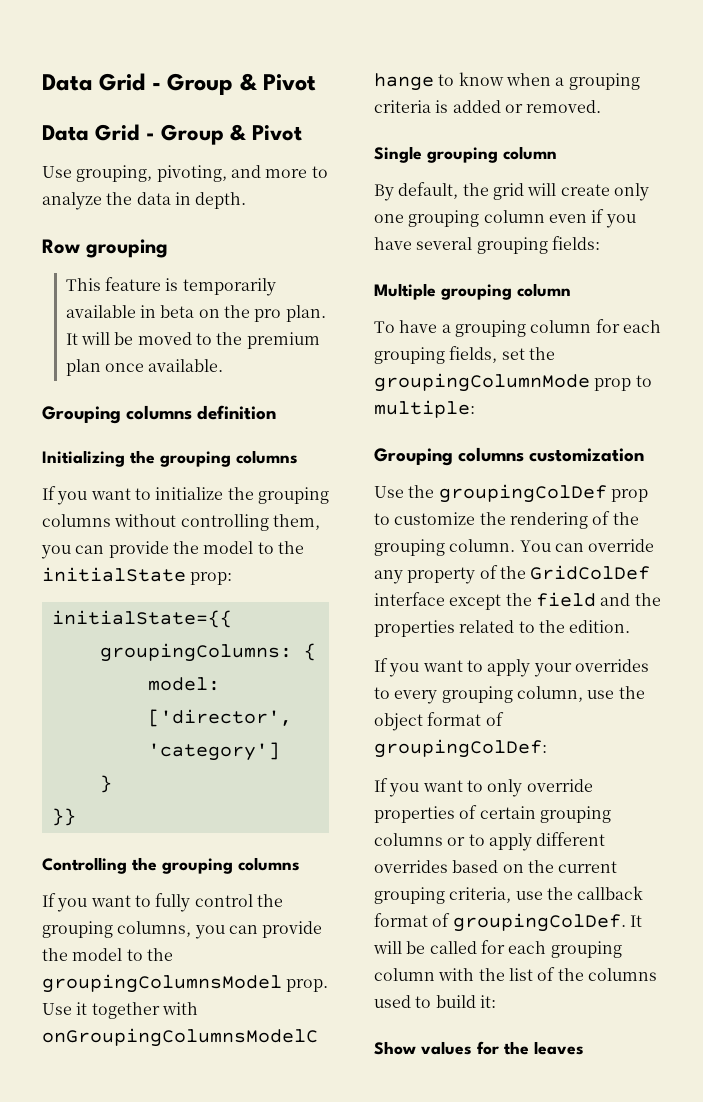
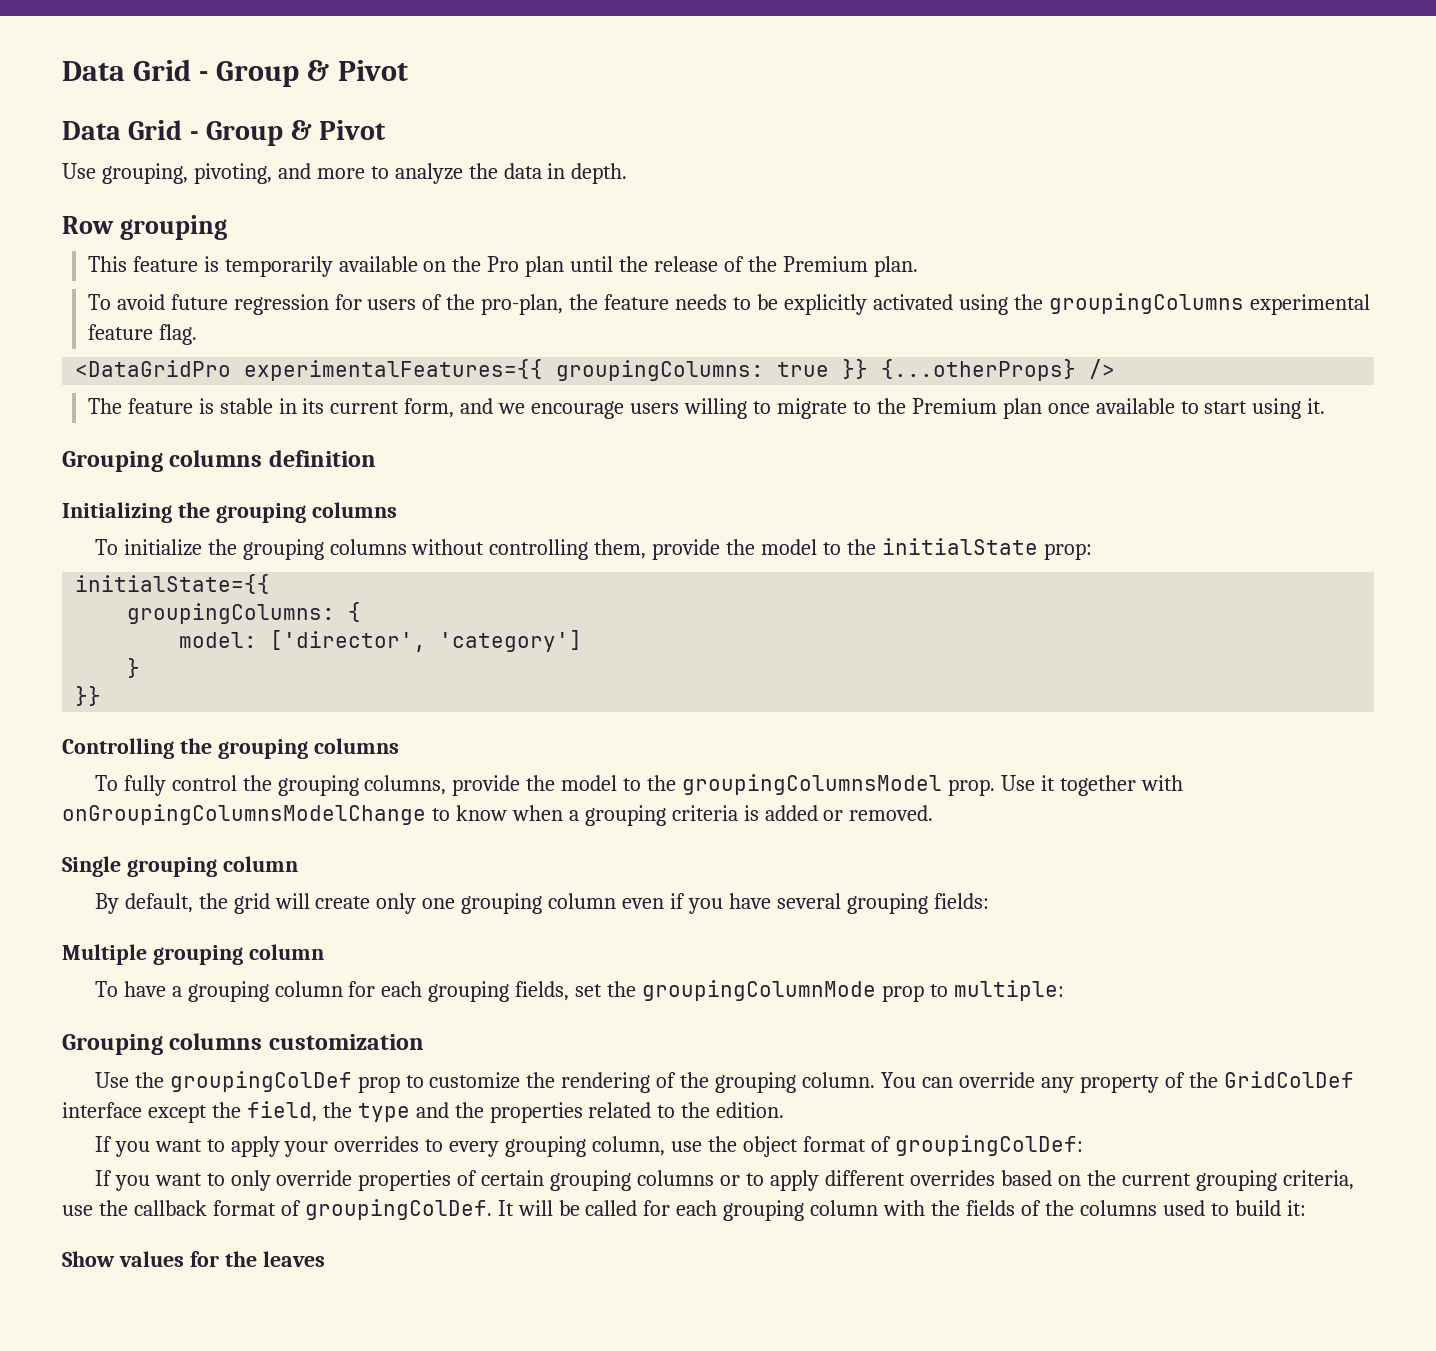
- This feature is temporarily available in beta on the pro plan. It will be moved to the premium plan once available.
+ This feature is temporarily available on the Pro plan until the release of the Premium plan.
+ To avoid future regression for users of the pro-plan, the feature needs to be explicitly activated using the groupingColumns experimental feature flag.
+ <DataGridPro experimentalFeatures={{ groupingColumns: true }} {...otherProps} />
+ The feature is stable in its current form, and we encourage users willing to migrate to the Premium plan once available to start using it.
- If you want to initialize the grouping columns without controlling them, you can provide the model to the initialState prop:
+ To initialize the grouping columns without controlling them, provide the model to the initialState prop:
- If you want to fully control the grouping columns, you can provide the model to the groupingColumnsModel prop.
+ To fully control the grouping columns, provide the model to the groupingColumnsModel prop.
- You can override any property of the GridColDef interface except the field and the properties related to the edition.
+ You can override any property of the GridColDef interface except the field, the type and the properties related to the edition.
- It will be called for each grouping column with the list of the columns used to build it:
+ It will be called for each grouping column with the fields of the columns used to build it:

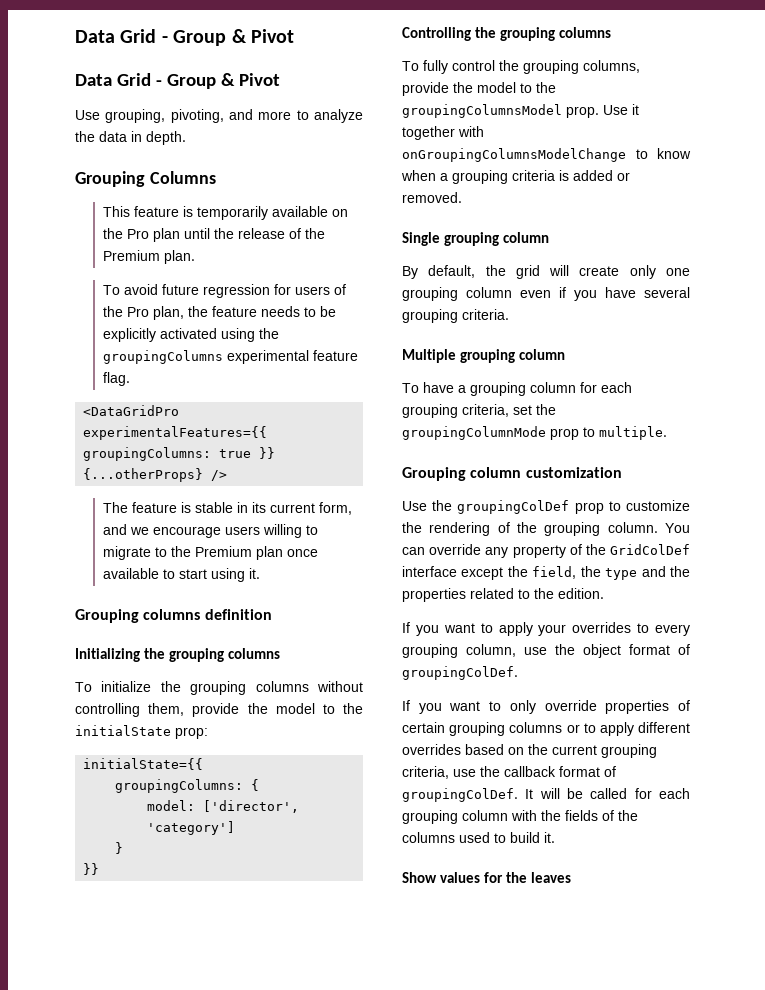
- Row grouping
+ Grouping Columns
- To avoid future regression for users of the pro-plan, the feature needs to be explicitly activated using the groupingColumns experimental feature flag.
+ To avoid future regression for users of the Pro plan, the feature needs to be explicitly activated using the groupingColumns experimental feature flag.
- By default, the grid will create only one grouping column even if you have several grouping fields:
+ By default, the grid will create only one grouping column even if you have several grouping criteria.
- To have a grouping column for each grouping fields, set the groupingColumnMode prop to multiple:
- Grouping columns customization
+ To have a grouping column for each grouping criteria, set the groupingColumnMode prop to multiple.
+ Grouping column customization
- If you want to apply your overrides to every grouping column, use the object format of groupingColDef:
+ If you want to apply your overrides to every grouping column, use the object format of groupingColDef.
- It will be called for each grouping column with the fields of the columns used to build it:
+ It will be called for each grouping column with the fields of the columns used to build it.

